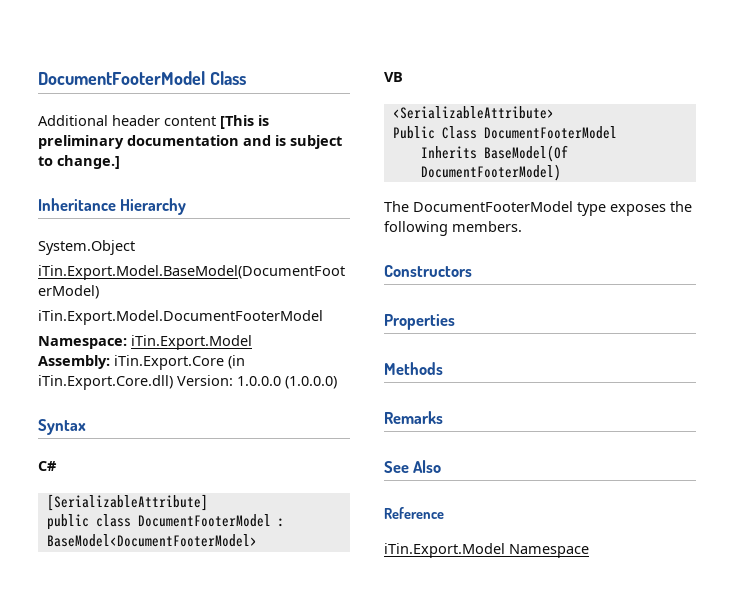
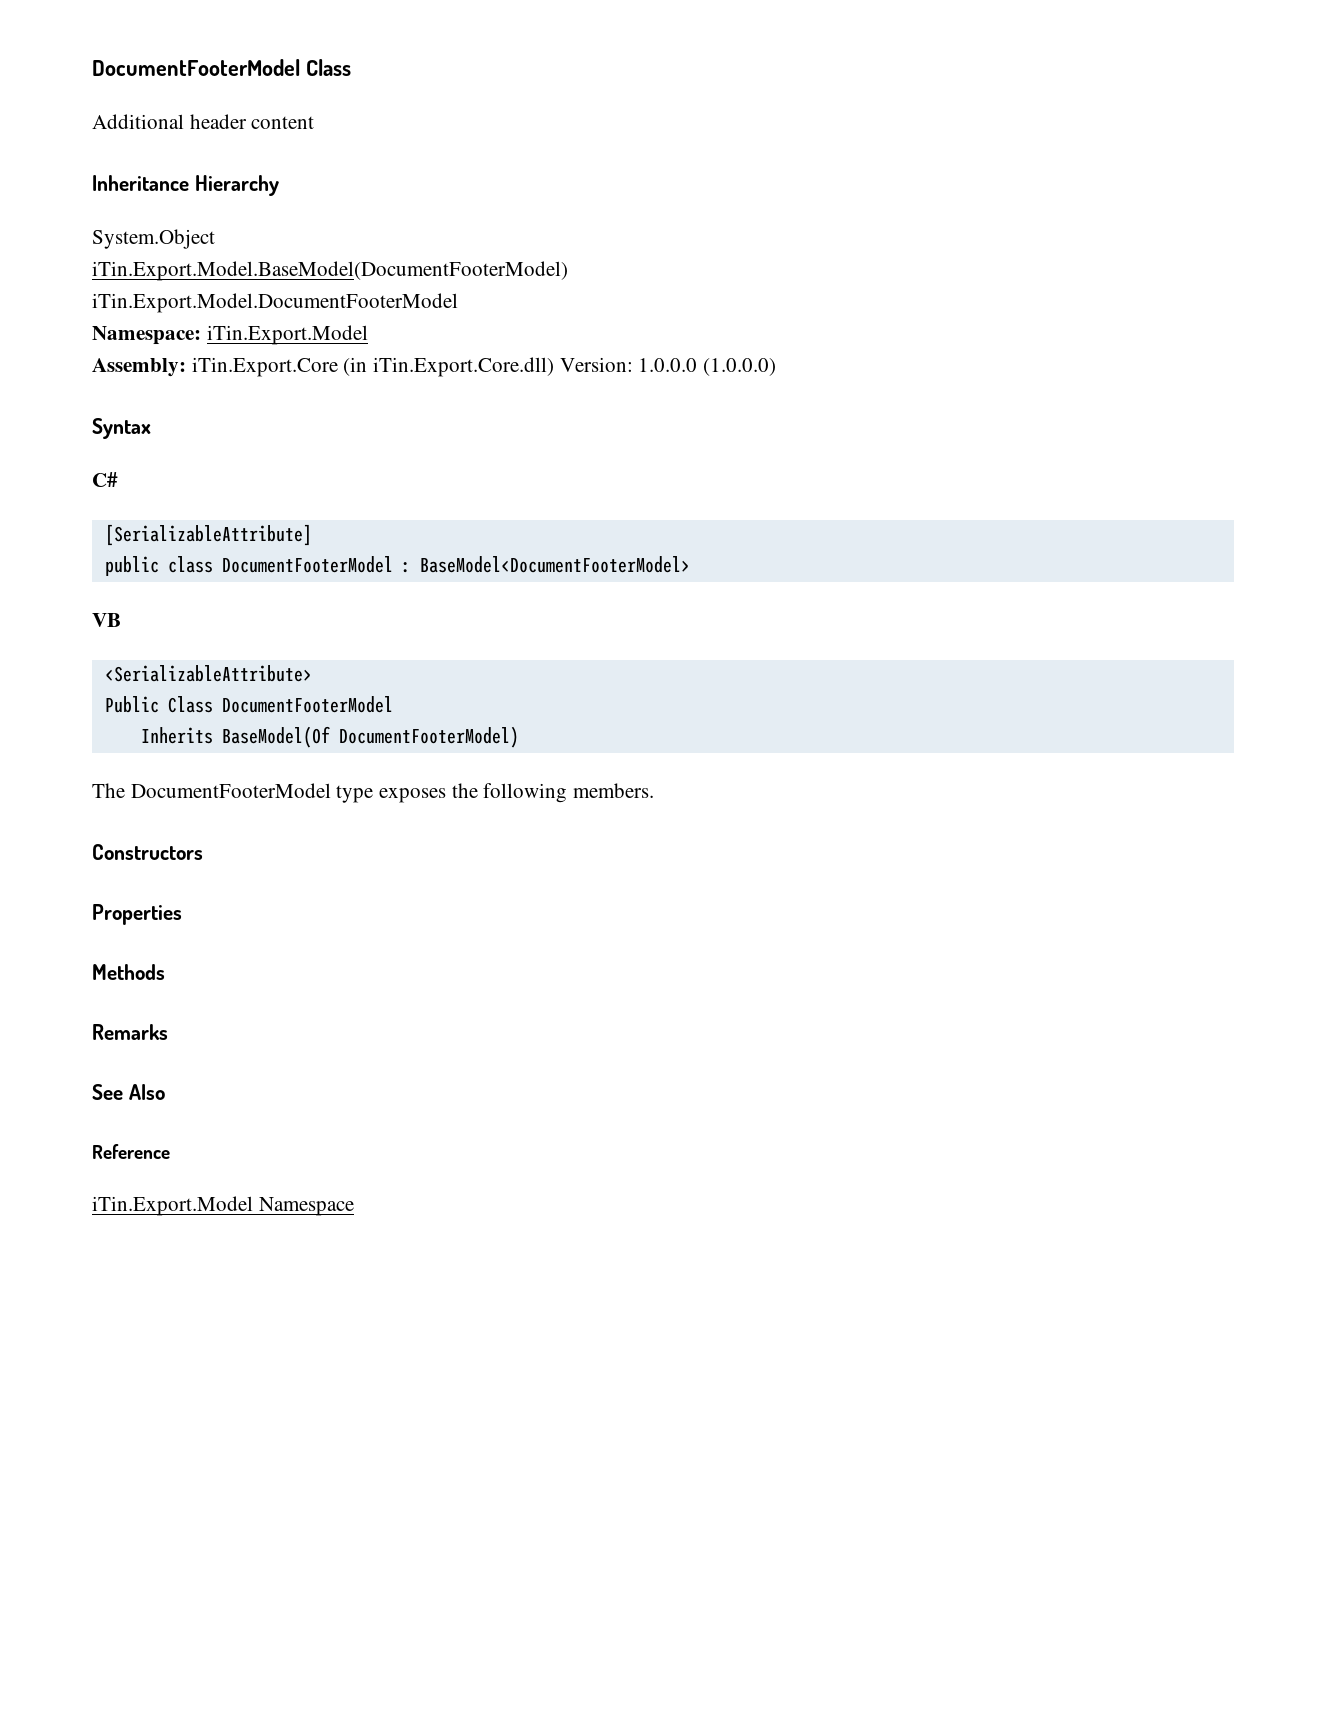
- Additional header content [This is preliminary documentation and is subject to change.]
+ Additional header content

